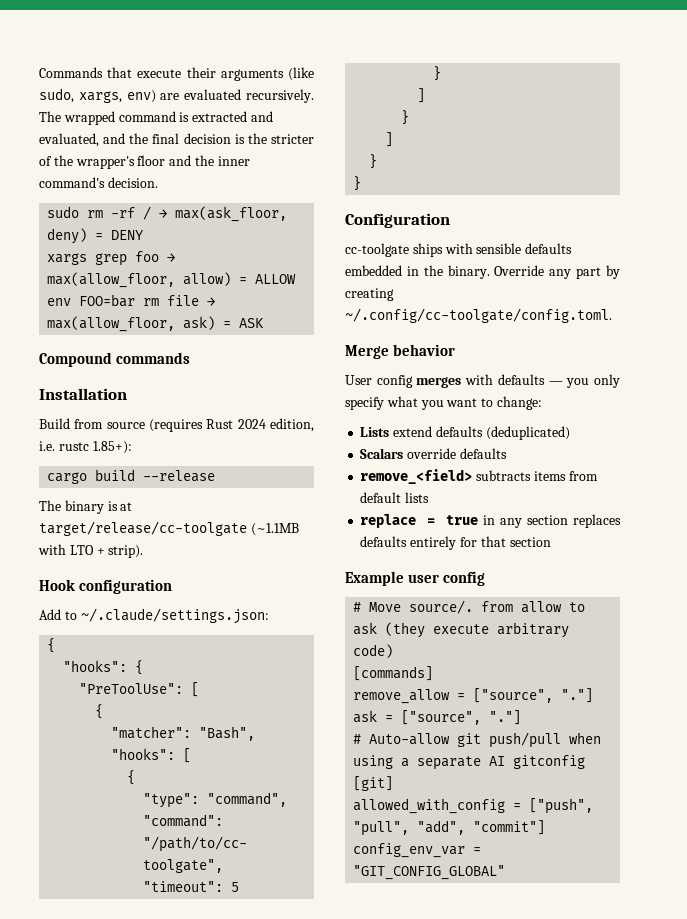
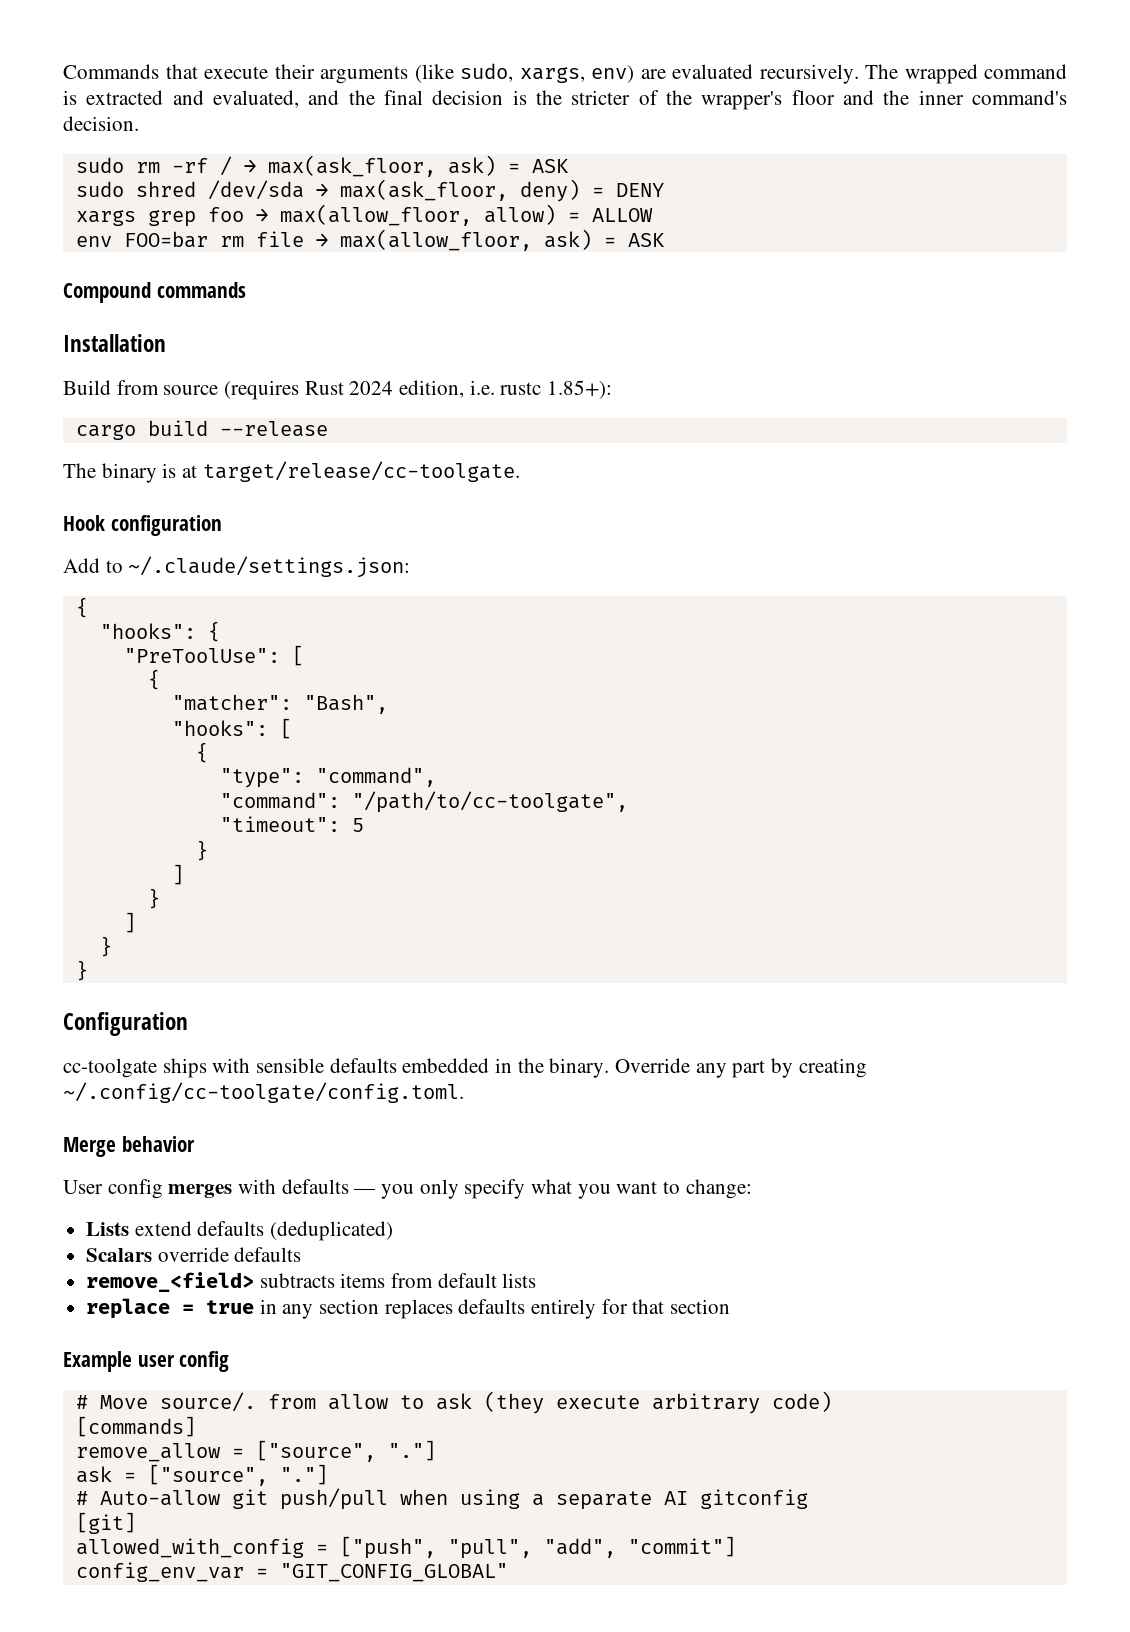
- sudo rm -rf / → max(ask_floor, deny) = DENY
+ sudo rm -rf / → max(ask_floor, ask) = ASK
+ sudo shred /dev/sda → max(ask_floor, deny) = DENY
- The binary is at target/release/cc-toolgate (~1.1MB with LTO + strip).
+ The binary is at target/release/cc-toolgate.

